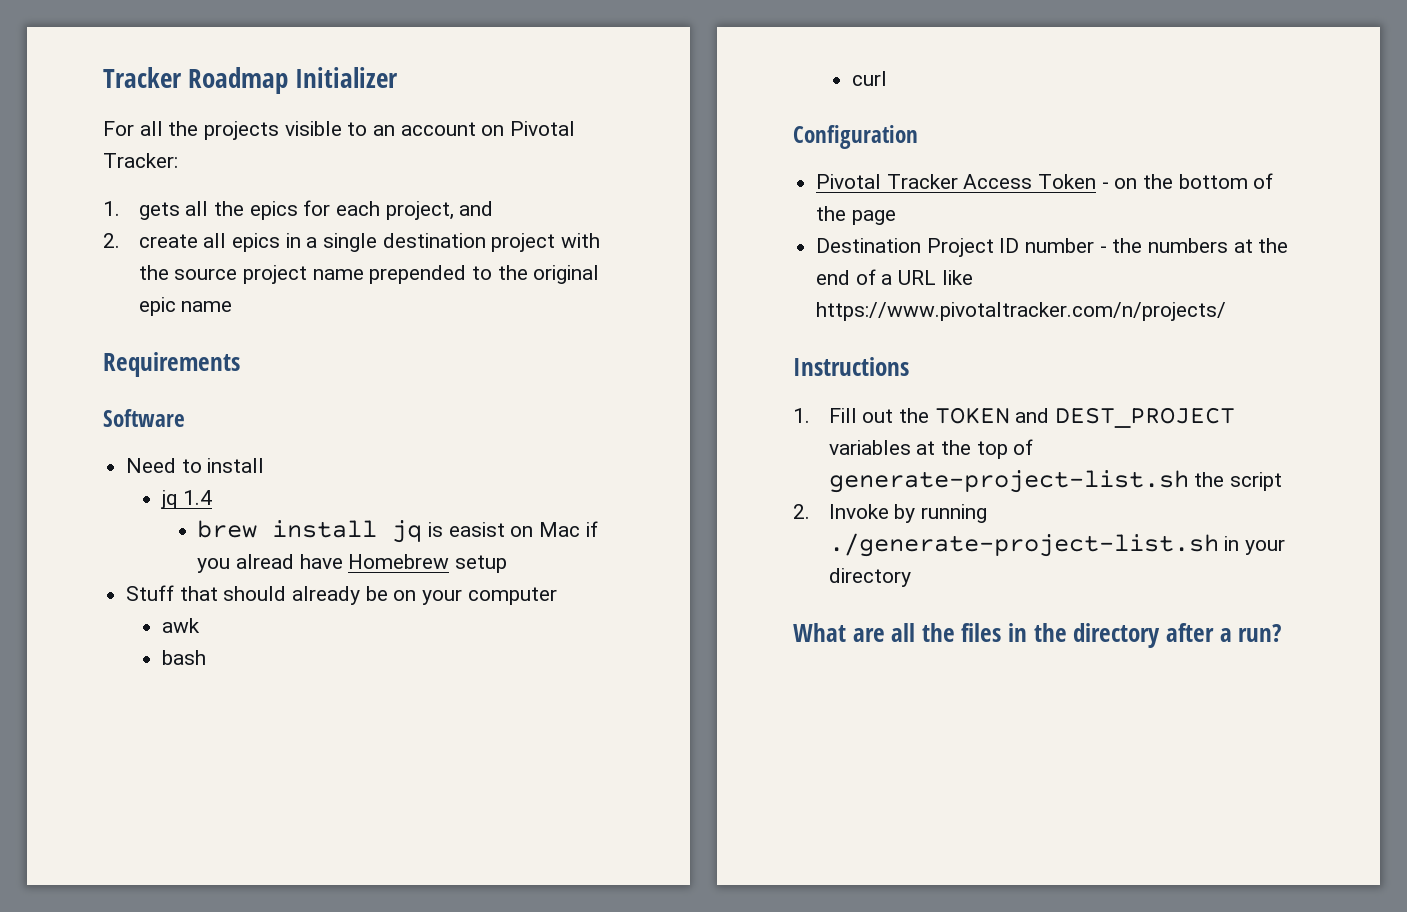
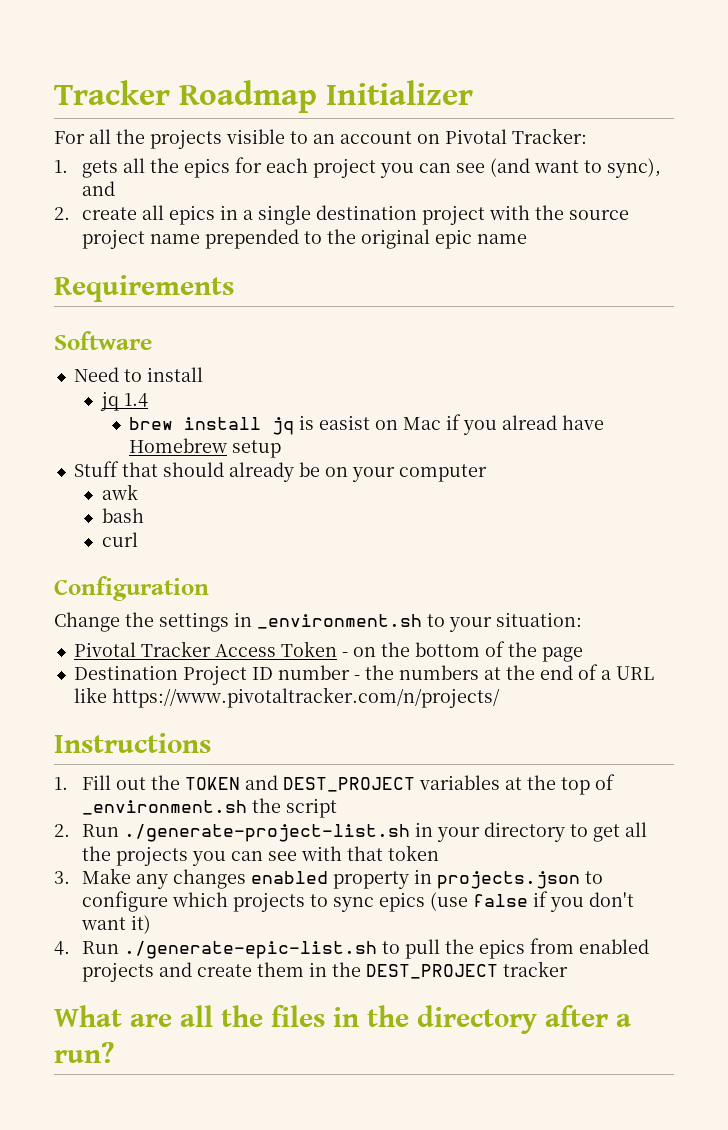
- 1. gets all the epics for each project, and
+ 1. gets all the epics for each project you can see (and want to sync), and
+ Change the settings in _environment.sh to your situation:
- 1. Fill out the TOKEN and DEST_PROJECT variables at the top of generate-project-list.sh the script
+ 1. Fill out the TOKEN and DEST_PROJECT variables at the top of _environment.sh the script
- 2. Invoke by running ./generate-project-list.sh in your directory
+ 2. Run ./generate-project-list.sh in your directory to get all the projects you can see with that token
+ 3. Make any changes enabled property in projects.json to configure which projects to sync epics (use false if you don't want it)
+ 4. Run ./generate-epic-list.sh to pull the epics from enabled projects and create them in the DEST_PROJECT tracker

